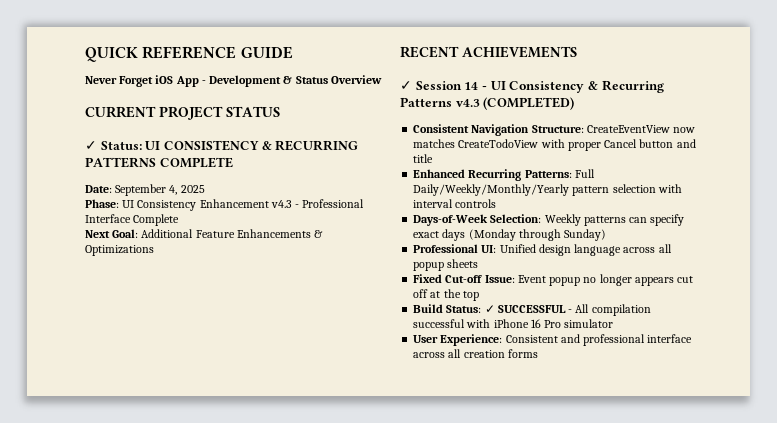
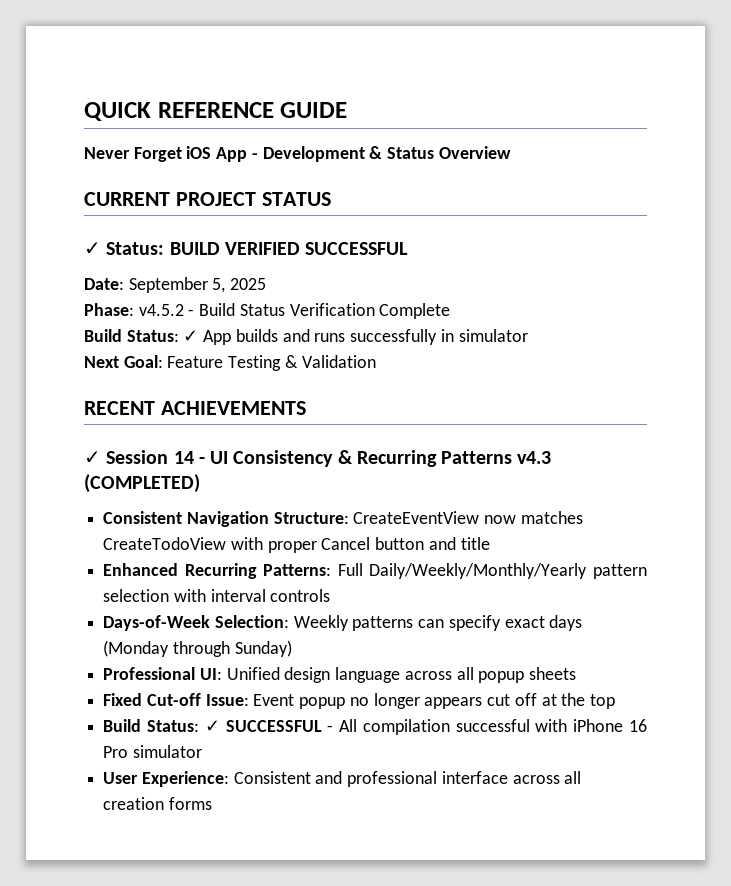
- ✓ Status: UI CONSISTENCY & RECURRING PATTERNS COMPLETE
+ ✓ Status: BUILD VERIFIED SUCCESSFUL
- Date: September 4, 2025
+ Date: September 5, 2025
- Phase: UI Consistency Enhancement v4.3 - Professional Interface Complete
- Next Goal: Additional Feature Enhancements & Optimizations
+ Phase: v4.5.2 - Build Status Verification Complete
+ Build Status: ✓ App builds and runs successfully in simulator
+ Next Goal: Feature Testing & Validation

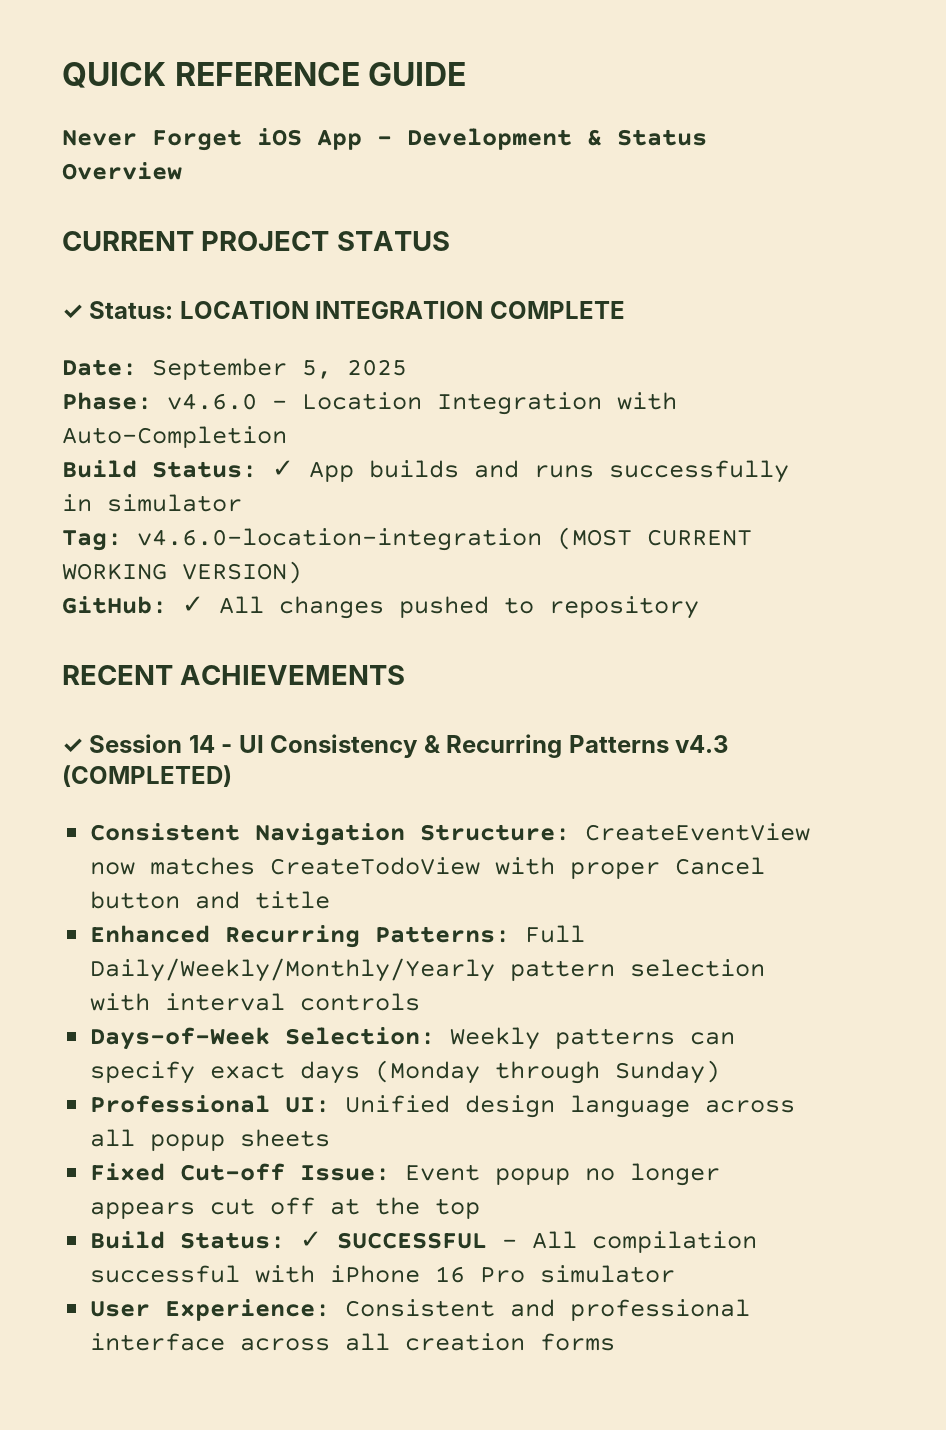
- ✓ Status: BUILD VERIFIED SUCCESSFUL
+ ✓ Status: LOCATION INTEGRATION COMPLETE
- Phase: v4.5.2 - Build Status Verification Complete
+ Phase: v4.6.0 - Location Integration with Auto-Completion
- Next Goal: Feature Testing & Validation
+ Tag: v4.6.0-location-integration (MOST CURRENT WORKING VERSION)
+ GitHub: ✓ All changes pushed to repository

